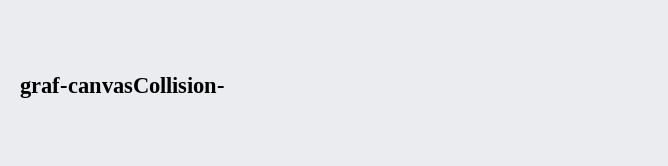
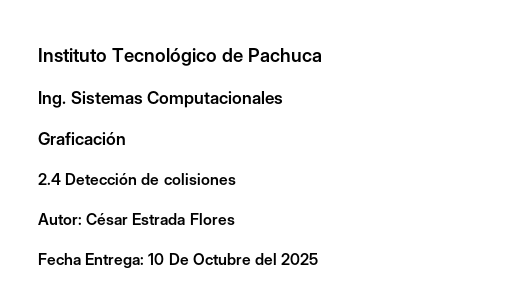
- graf-canvasCollision-
+ Instituto Tecnológico de Pachuca
+ Ing. Sistemas Computacionales
+ Graficación
+ 2.4 Detección de colisiones
+ Autor: César Estrada Flores
+ Fecha Entrega: 10 De Octubre del 2025

